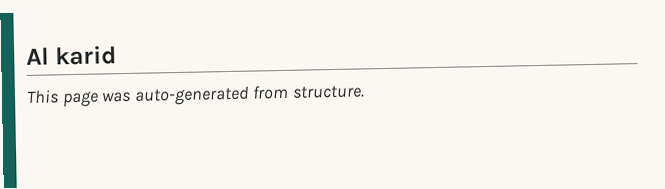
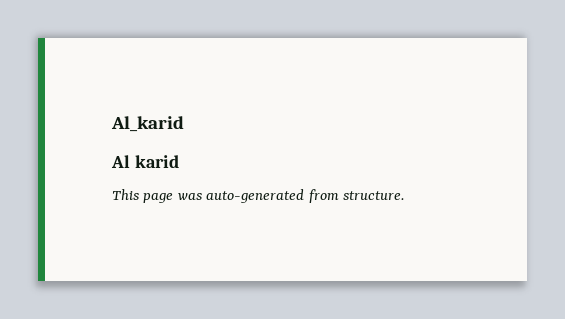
+ Al_karid

